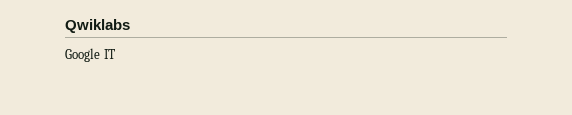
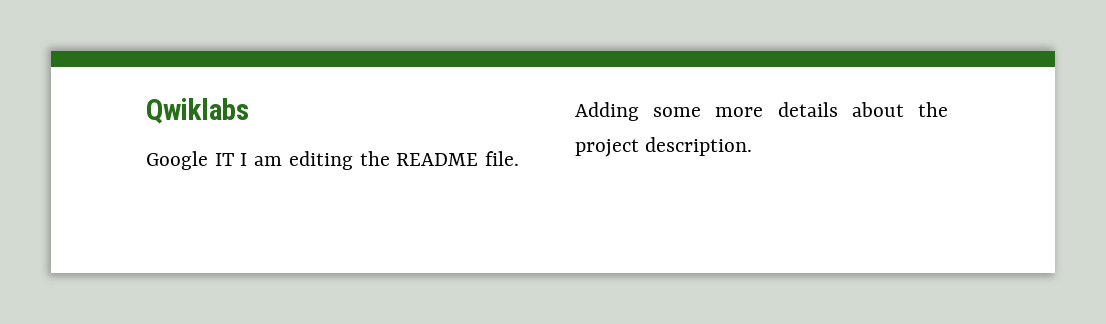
- Google IT
+ Google IT I am editing the README file. Adding some more details about the project description.

